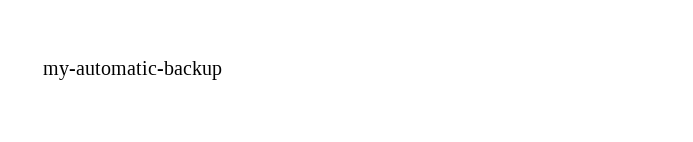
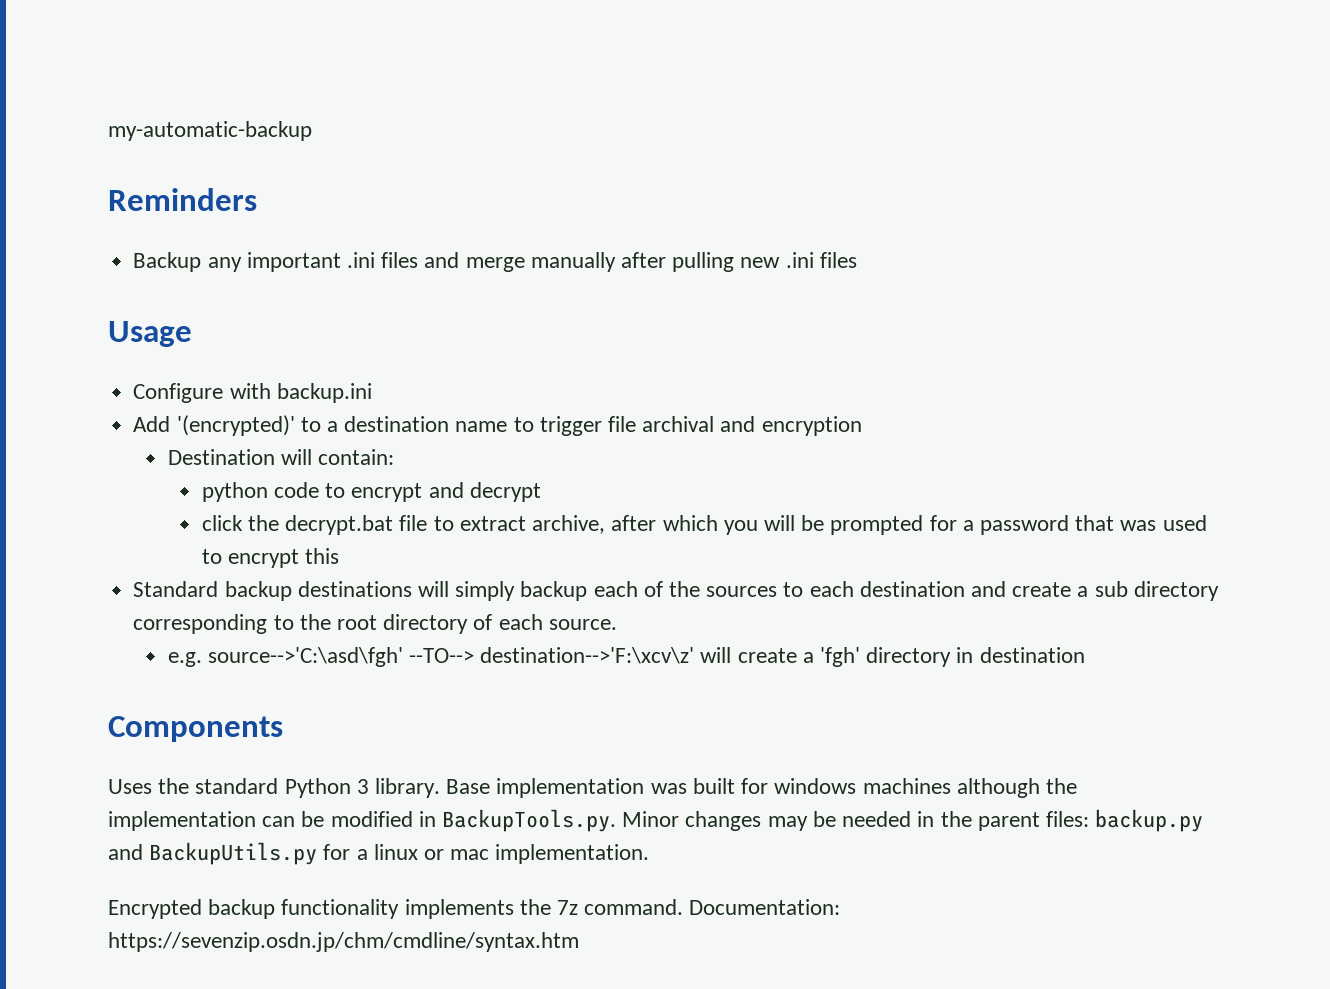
+ Reminders
+ Backup any important .ini files and merge manually after pulling new .ini files
+ Usage
+ Configure with backup.ini
+ Add '(encrypted)' to a destination name to trigger file archival and encryption
+ Destination will contain:
+ python code to encrypt and decrypt
+ click the decrypt.bat file to extract archive, after which you will be prompted for a password that was used to encrypt this
+ Standard backup destinations will simply backup each of the sources to each destination and create a sub directory corresponding to the root directory of each source.
+ e.g. source-->'C:\asd\fgh' --TO--> destination-->'F:\xcv\z' will create a 'fgh' directory in destination
+ Components
+ Uses the standard Python 3 library. Base implementation was built for windows machines although the implementation can be modified in BackupTools.py. Minor changes may be needed in the parent files: backup.py and BackupUtils.py for a linux or mac implementation.
+ Encrypted backup functionality implements the 7z command. Documentation: https://sevenzip.osdn.jp/chm/cmdline/syntax.htm

